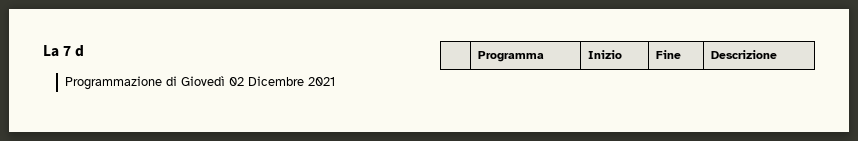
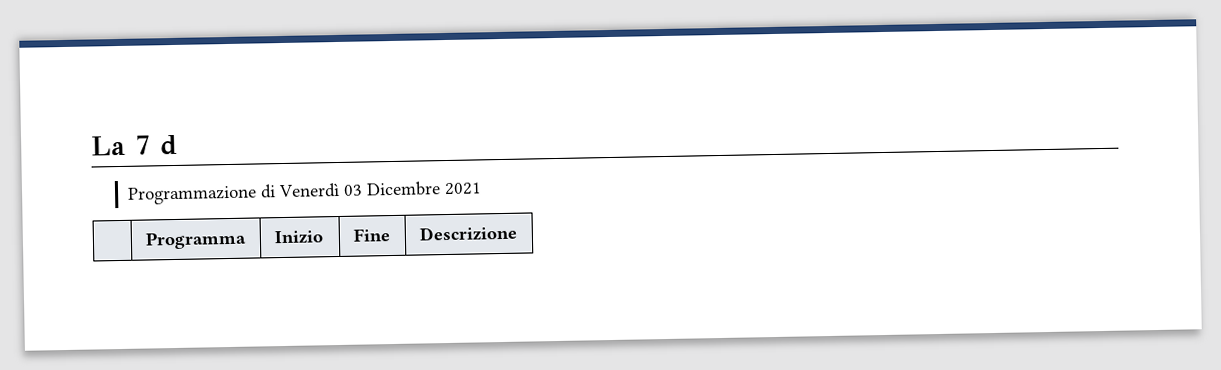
- Programmazione di Giovedì 02 Dicembre 2021
+ Programmazione di Venerdì 03 Dicembre 2021

